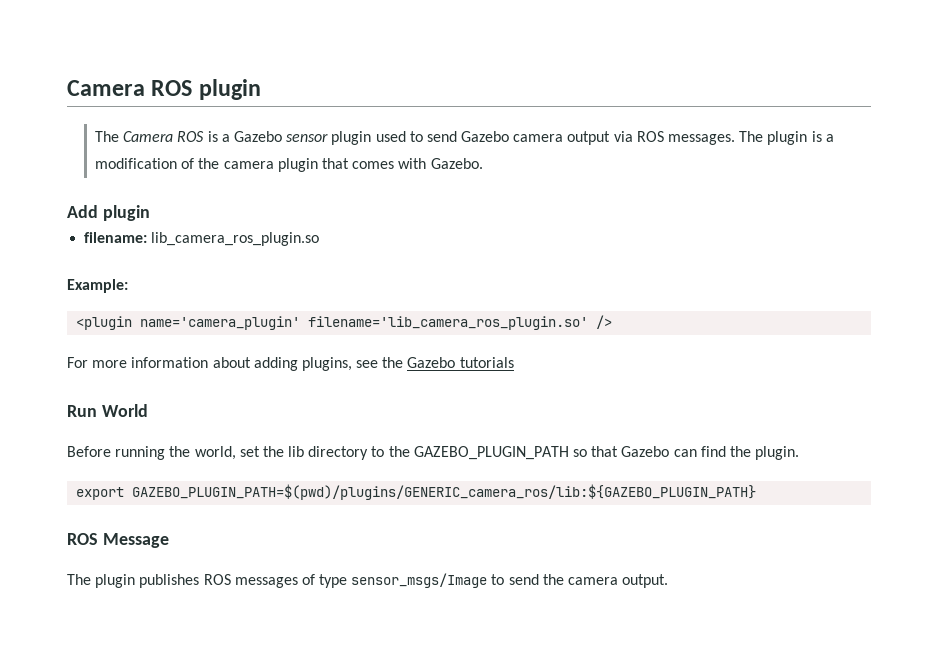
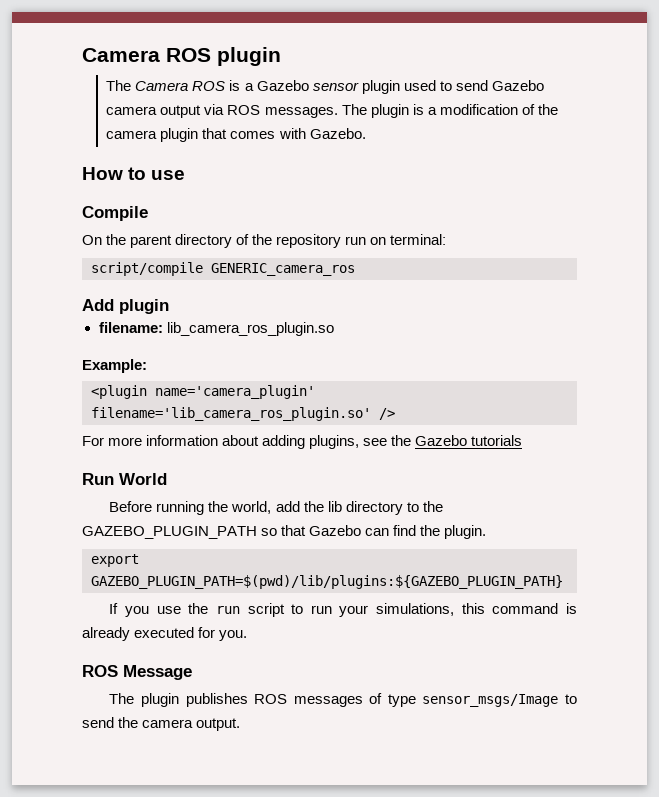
+ How to use
+ Compile
+ On the parent directory of the repository run on terminal:
+ script/compile GENERIC_camera_ros
- Before running the world, set the lib directory to the GAZEBO_PLUGIN_PATH so that Gazebo can find the plugin.
+ Before running the world, add the lib directory to the GAZEBO_PLUGIN_PATH so that Gazebo can find the plugin.
- export GAZEBO_PLUGIN_PATH=$(pwd)/plugins/GENERIC_camera_ros/lib:${GAZEBO_PLUGIN_PATH}
+ export GAZEBO_PLUGIN_PATH=$(pwd)/lib/plugins:${GAZEBO_PLUGIN_PATH}
+ If you use the run script to run your simulations, this command is already executed for you.

